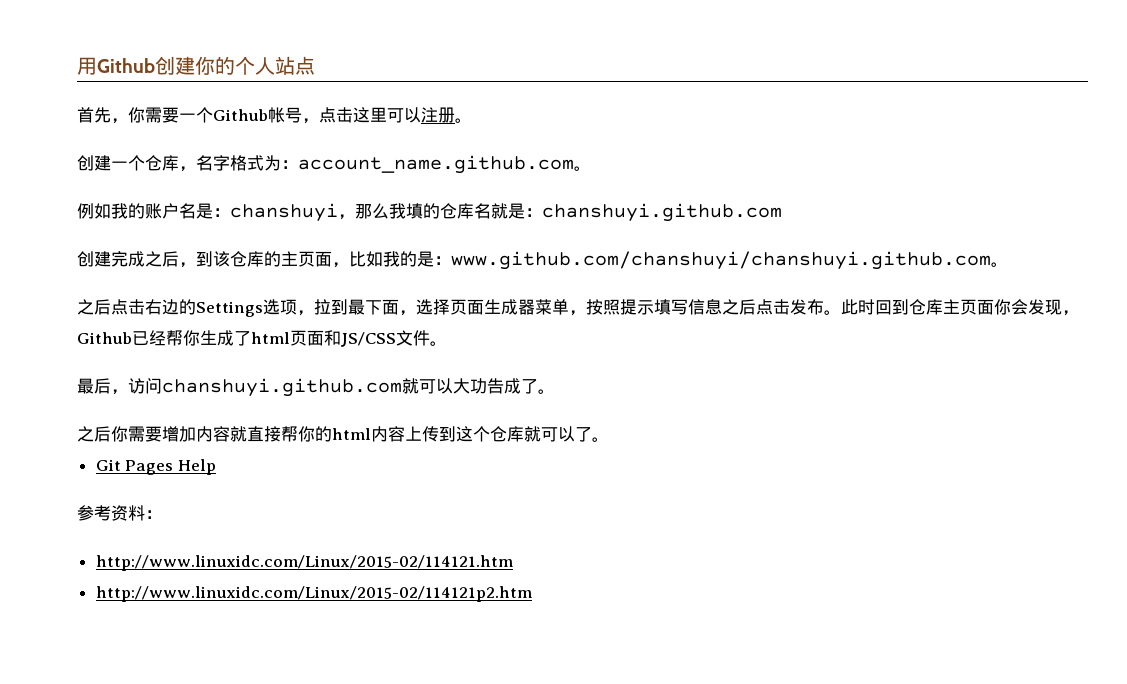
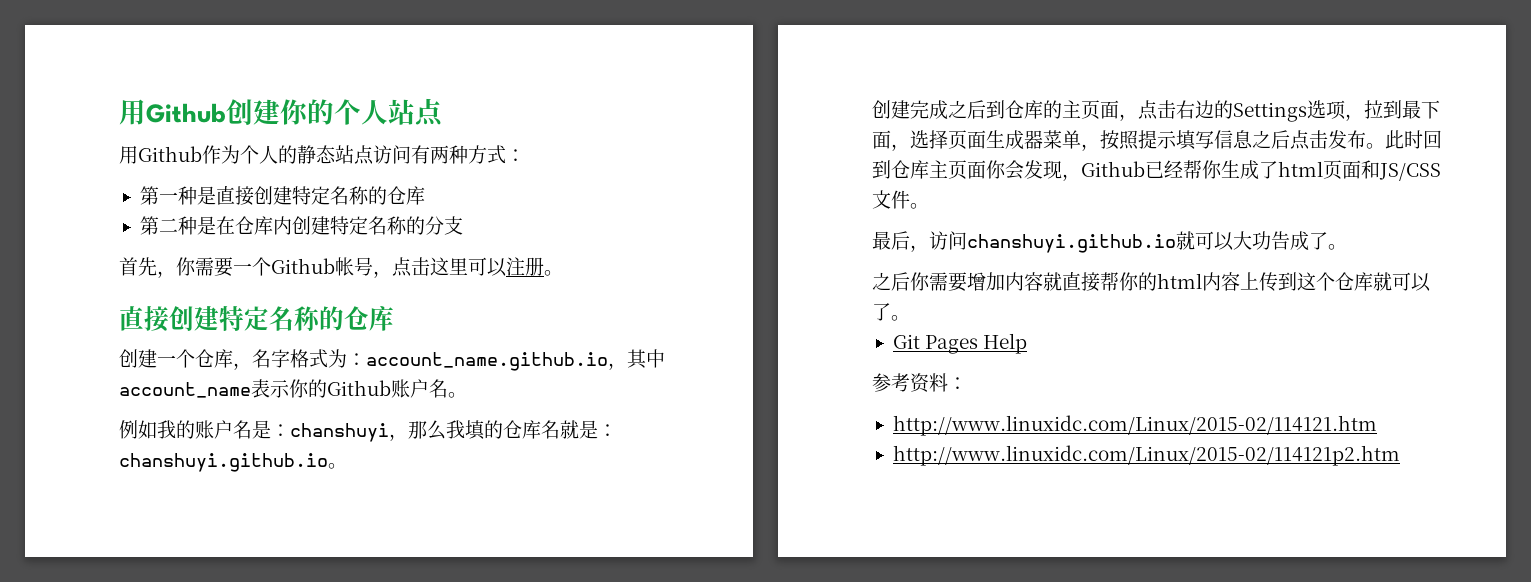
+ 用Github作为个人的静态站点访问有两种方式：
+ 第一种是直接创建特定名称的仓库
+ 第二种是在仓库内创建特定名称的分支
  首先，你需要一个Github帐号，点击这里可以注册。
+ 直接创建特定名称的仓库
- 创建一个仓库，名字格式为：account_name.github.com。
+ 创建一个仓库，名字格式为：account_name.github.io，其中account_name表示你的Github账户名。
- 例如我的账户名是：chanshuyi，那么我填的仓库名就是：chanshuyi.github.com
+ 例如我的账户名是：chanshuyi，那么我填的仓库名就是：chanshuyi.github.io。
- 创建完成之后，到该仓库的主页面，比如我的是：www.github.com/chanshuyi/chanshuyi.github.com。
- 之后点击右边的Settings选项，拉到最下面，选择页面生成器菜单，按照提示填写信息之后点击发布。
+ 创建完成之后到仓库的主页面，点击右边的Settings选项，拉到最下面，选择页面生成器菜单，按照提示填写信息之后点击发布。
- 最后，访问chanshuyi.github.com就可以大功告成了。
+ 最后，访问chanshuyi.github.io就可以大功告成了。

